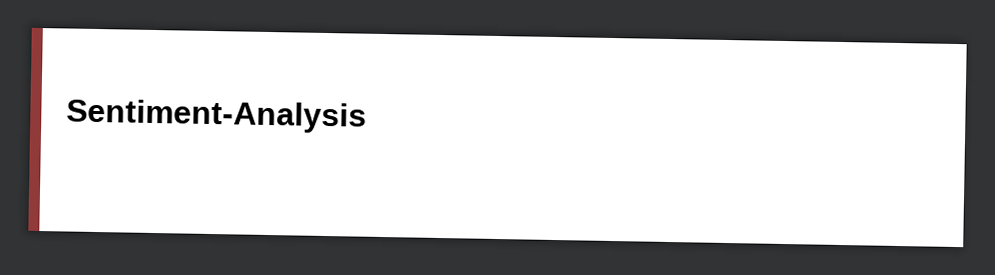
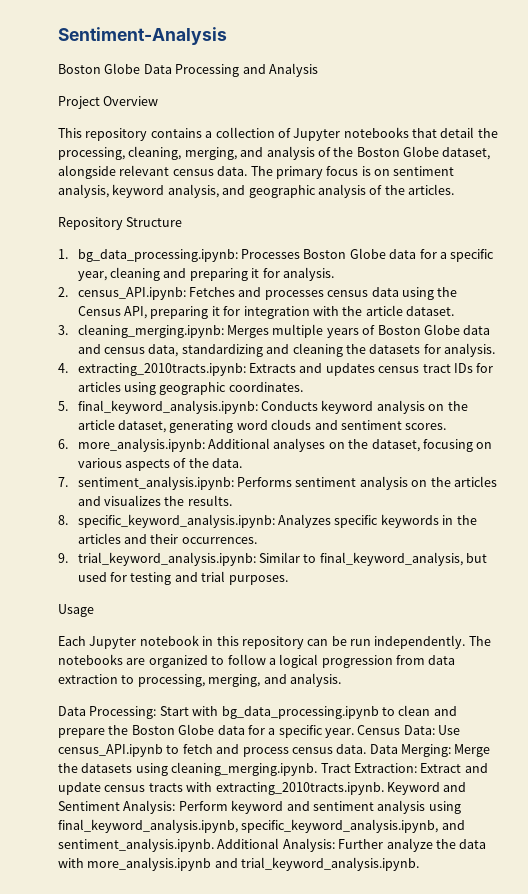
+ Boston Globe Data Processing and Analysis
+ Project Overview
+ This repository contains a collection of Jupyter notebooks that detail the processing, cleaning, merging, and analysis of the Boston Globe dataset, alongside relevant census data. The primary focus is on sentiment analysis, keyword analysis, and geographic analysis of the articles.
+ Repository Structure
+ 1. bg_data_processing.ipynb: Processes Boston Globe data for a specific year, cleaning and preparing it for analysis.
+ 2. census_API.ipynb: Fetches and processes census data using the Census API, preparing it for integration with the article dataset.
+ 3. cleaning_merging.ipynb: Merges multiple years of Boston Globe data and census data, standardizing and cleaning the datasets for analysis.
+ 4. extracting_2010tracts.ipynb: Extracts and updates census tract IDs for articles using geographic coordinates.
+ 5. final_keyword_analysis.ipynb: Conducts keyword analysis on the article dataset, generating word clouds and sentiment scores.
+ 6. more_analysis.ipynb: Additional analyses on the dataset, focusing on various aspects of the data.
+ 7. sentiment_analysis.ipynb: Performs sentiment analysis on the articles and visualizes the results.
+ 8. specific_keyword_analysis.ipynb: Analyzes specific keywords in the articles and their occurrences.
+ 9. trial_keyword_analysis.ipynb: Similar to final_keyword_analysis, but used for testing and trial purposes.
+ Usage
+ Each Jupyter notebook in this repository can be run independently. The notebooks are organized to follow a logical progression from data extraction to processing, merging, and analysis.
+ Data Processing: Start with bg_data_processing.ipynb to clean and prepare the Boston Globe data for a specific year. Census Data: Use census_API.ipynb to fetch and process census data. Data Merging: Merge the datasets using cleaning_merging.ipynb. Tract Extraction: Extract and update census tracts with extracting_2010tracts.ipynb. Keyword and Sentiment Analysis: Perform keyword and sentiment analysis using final_keyword_analysis.ipynb, specific_keyword_analysis.ipynb, and sentiment_analysis.ipynb. Additional Analysis: Further analyze the data with more_analysis.ipynb and trial_keyword_analysis.ipynb.

